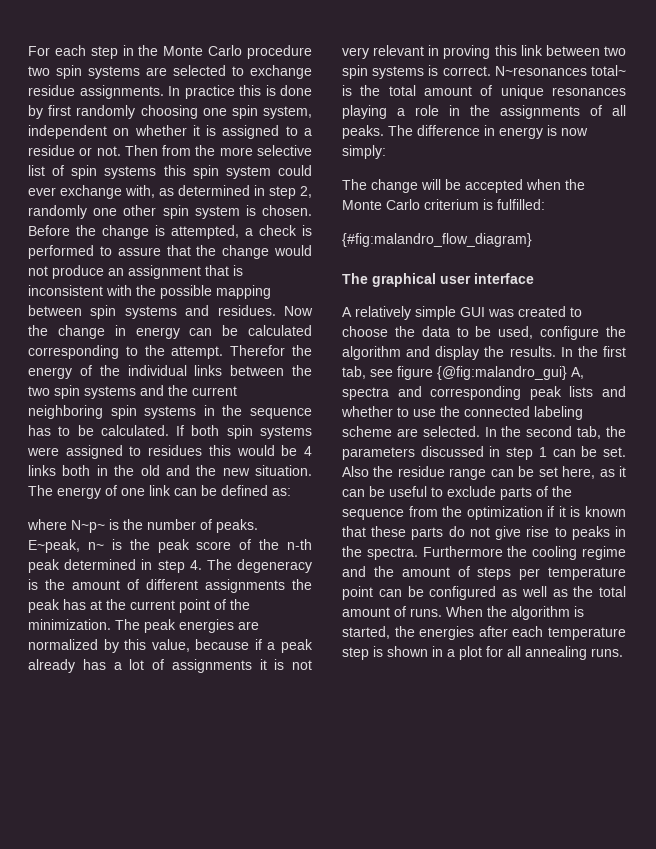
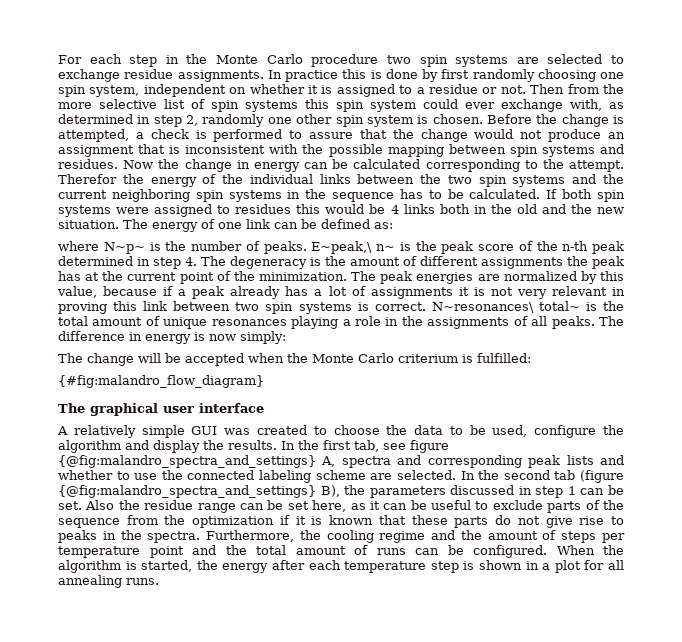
- E~peak, n~ is the peak score of the n-th peak determined in step 4. The degeneracy is the amount of different assignments the peak has at the current point of the minimization.
+ E~peak,\ n~ is the peak score of the n-th peak determined in step 4. The degeneracy is the amount of different assignments the peak has at the current point of the minimization.
- N~resonances total~ is the total amount of unique resonances playing a role in the assignments of all peaks.
+ N~resonances\ total~ is the total amount of unique resonances playing a role in the assignments of all peaks.
- In the first tab, see figure {@fig:malandro_gui} A, spectra and corresponding peak lists and whether to use the connected labeling scheme are selected.
+ In the first tab, see figure {@fig:malandro_spectra_and_settings} A, spectra and corresponding peak lists and whether to use the connected labeling scheme are selected.
- In the second tab, the parameters discussed in step 1 can be set.
+ In the second tab (figure {@fig:malandro_spectra_and_settings} B), the parameters discussed in step 1 can be set.
- Furthermore the cooling regime and the amount of steps per temperature point can be configured as well as the total amount of runs.
+ Furthermore, the cooling regime and the amount of steps per temperature point and the total amount of runs can be configured.
- When the algorithm is started, the energies after each temperature step is shown in a plot for all annealing runs.
+ When the algorithm is started, the energy after each temperature step is shown in a plot for all annealing runs.

